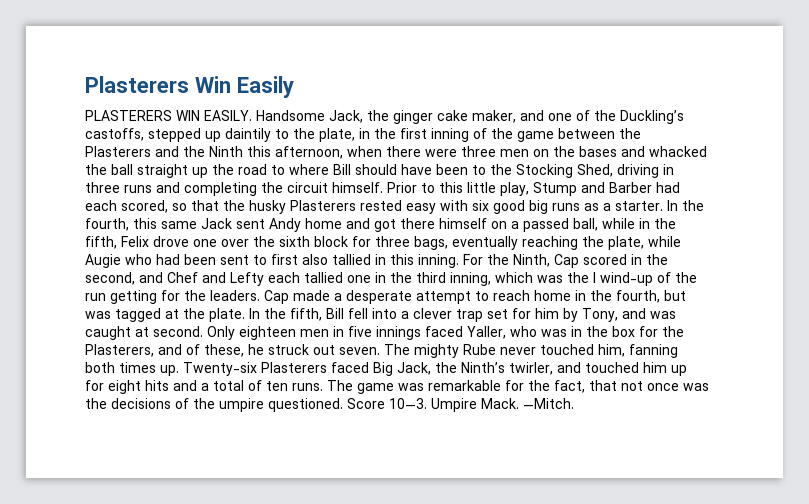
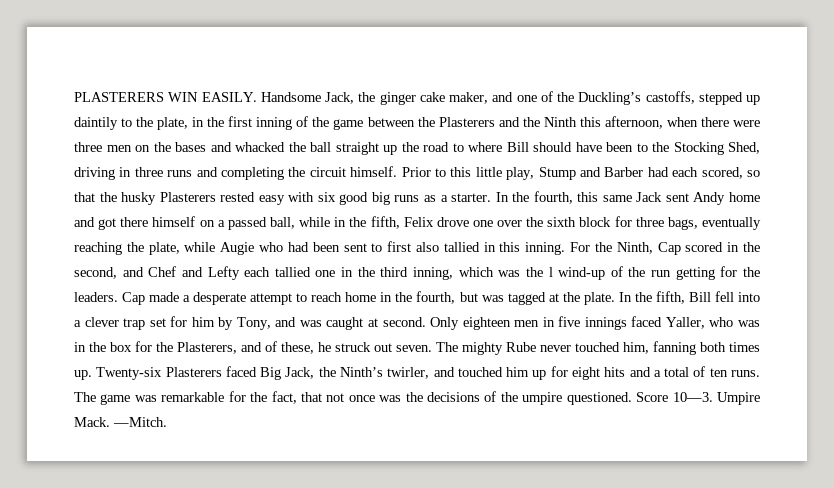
- Plasterers Win Easily

